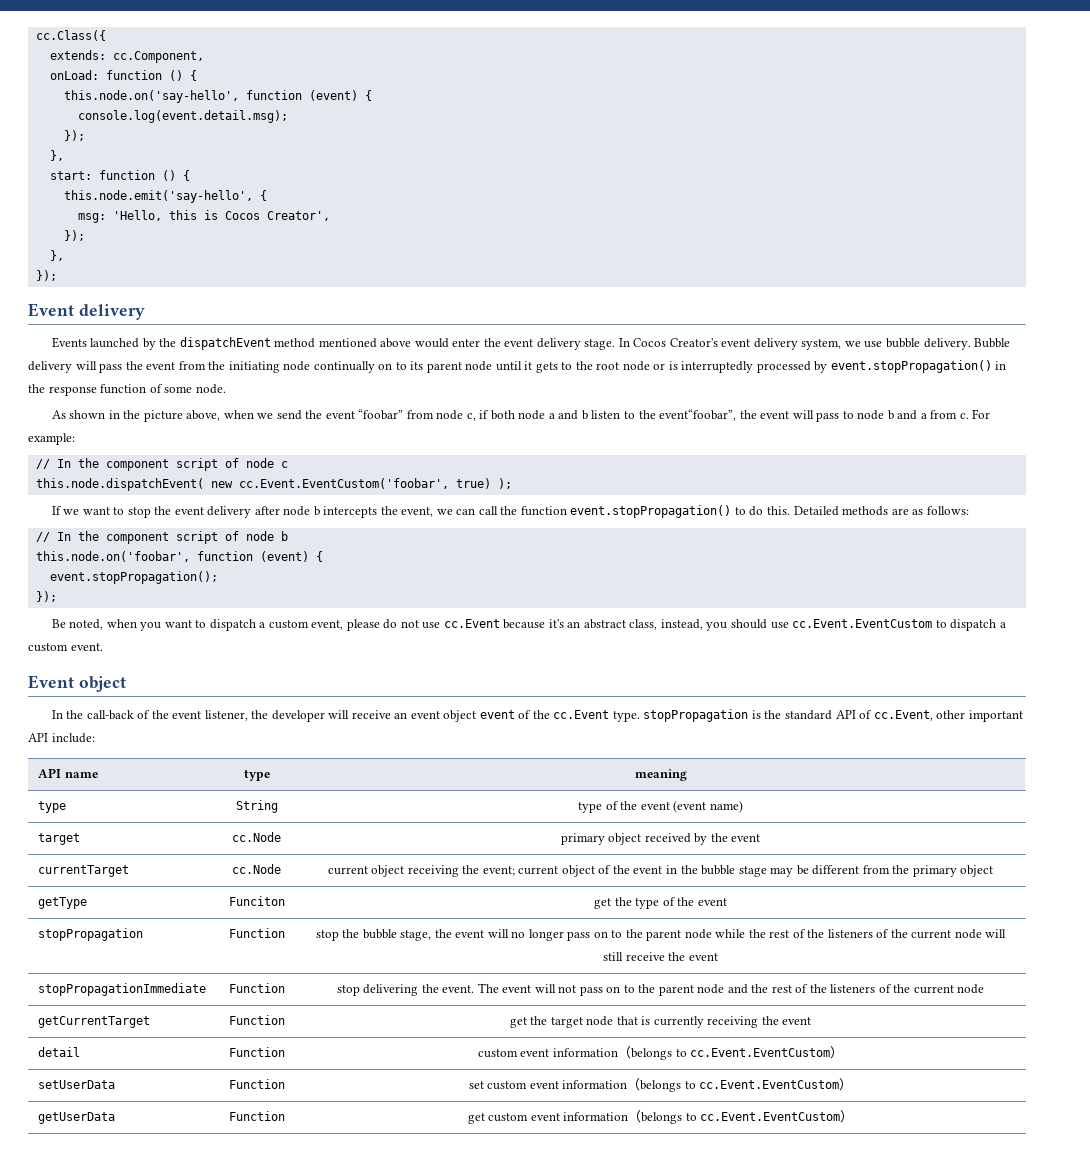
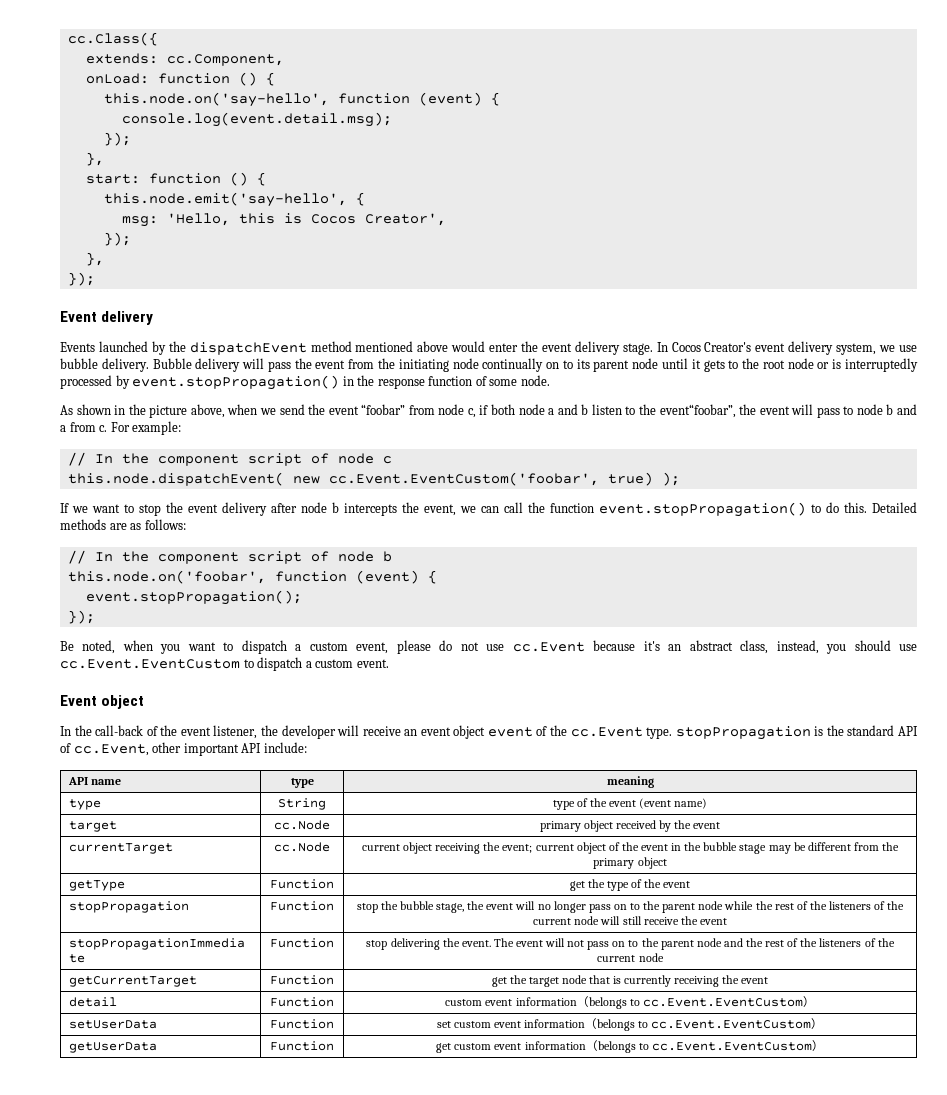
- getType | Funciton | get the type of the event
+ getType | Function | get the type of the event

